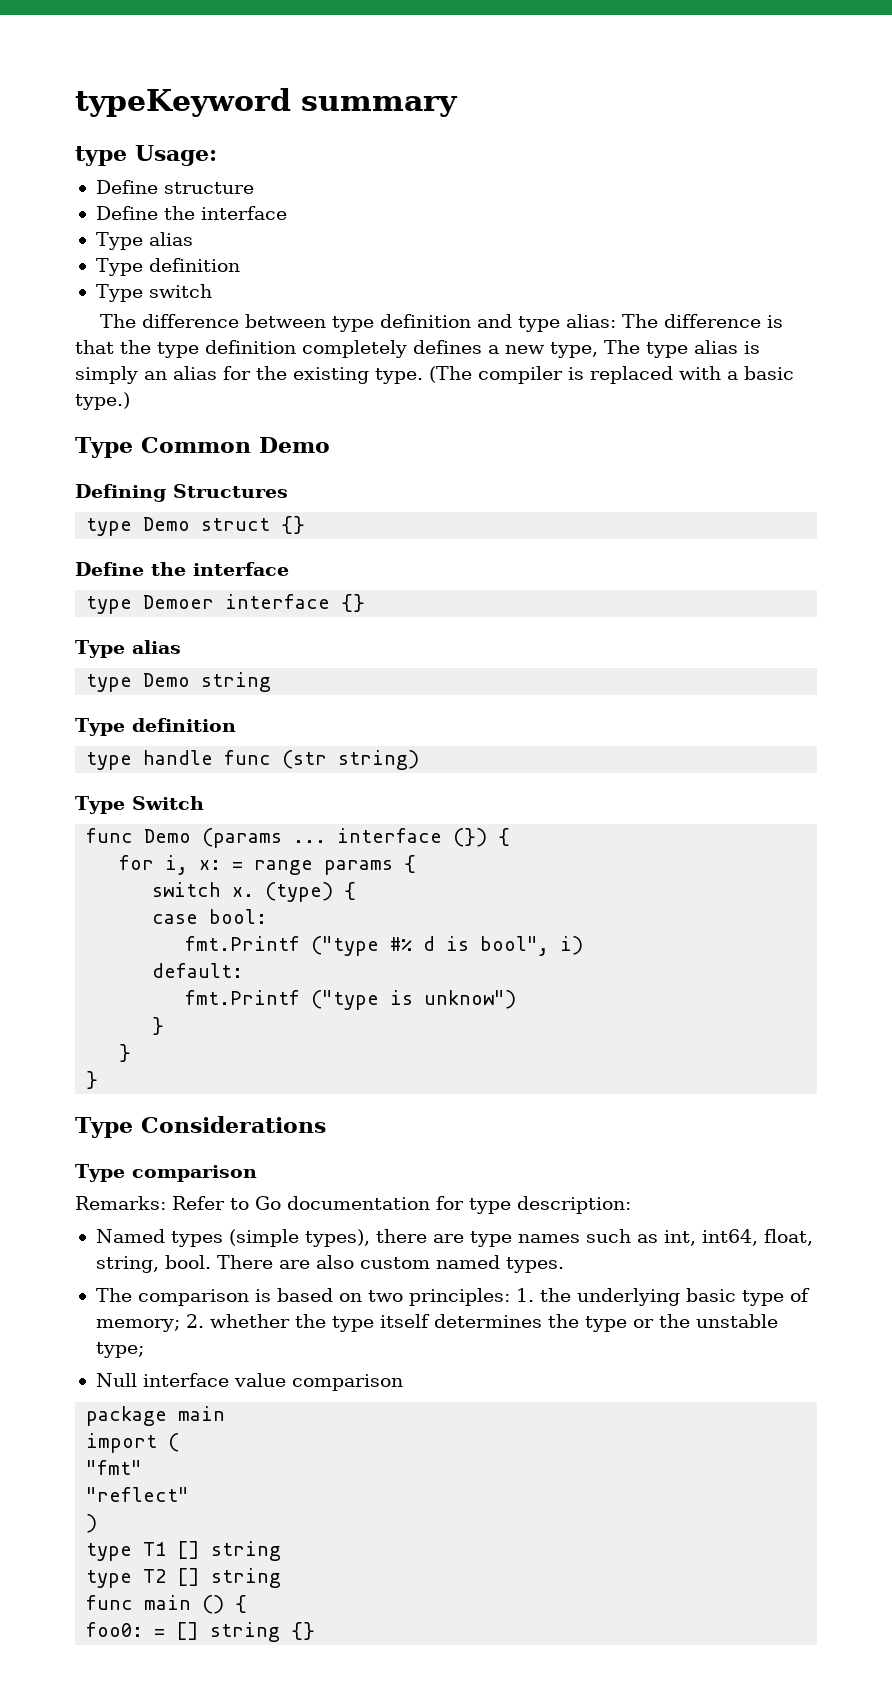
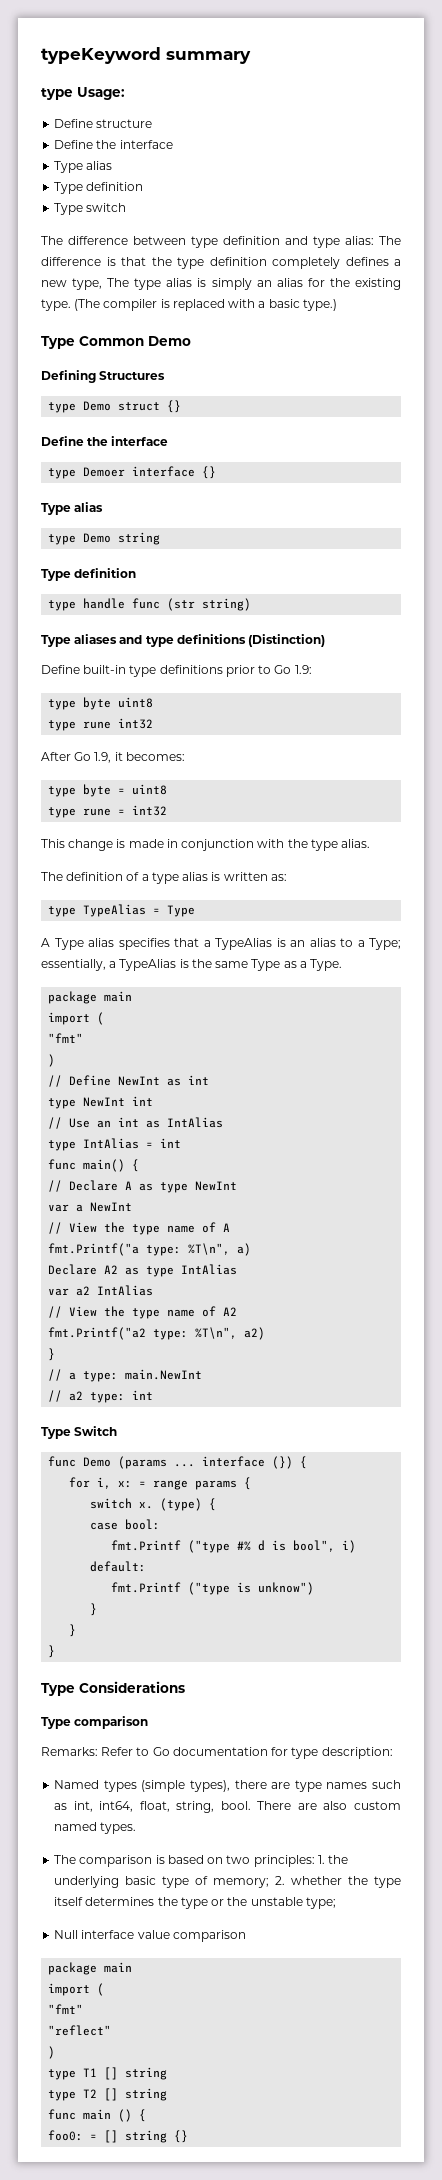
+ Type aliases and type definitions (Distinction)
+ Define built-in type definitions prior to Go 1.9:
+ type byte uint8
+ type rune int32
+ After Go 1.9, it becomes:
+ type byte = uint8
+ type rune = int32
+ This change is made in conjunction with the type alias.
+ The definition of a type alias is written as:
+ type TypeAlias = Type
+ A Type alias specifies that a TypeAlias is an alias to a Type; essentially, a TypeAlias is the same Type as a Type.
+ package main
+ import (
+ "fmt"
+ )
+ // Define NewInt as int
+ type NewInt int
+ // Use an int as IntAlias
+ type IntAlias = int
+ func main() {
+ // Declare A as type NewInt
+ var a NewInt
+ // View the type name of A
+ fmt.Printf("a type: %T\n", a)
+ Declare A2 as type IntAlias
+ var a2 IntAlias
+ // View the type name of A2
+ fmt.Printf("a2 type: %T\n", a2)
+ }
+ // a type: main.NewInt
+ // a2 type: int

